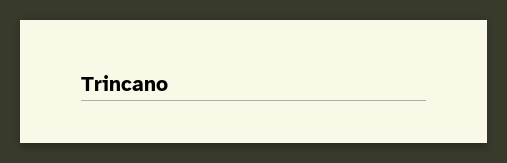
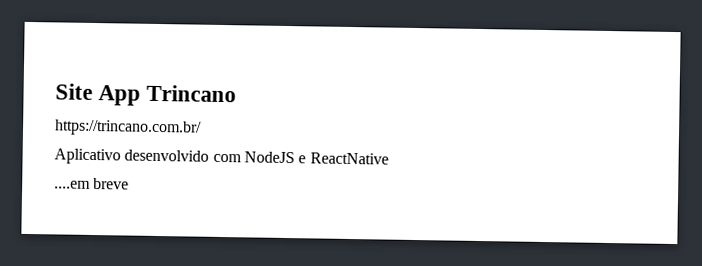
- Trincano
+ Site App Trincano
+ https://trincano.com.br/
+ Aplicativo desenvolvido com NodeJS e ReactNative
+ ....em breve

